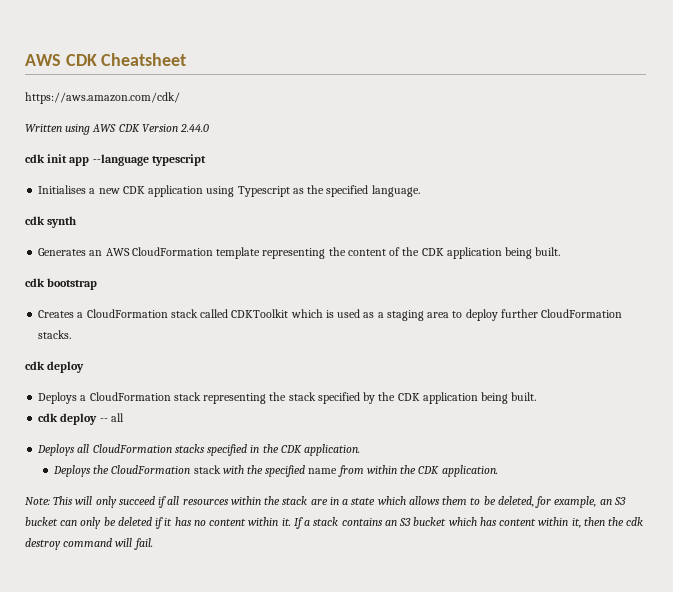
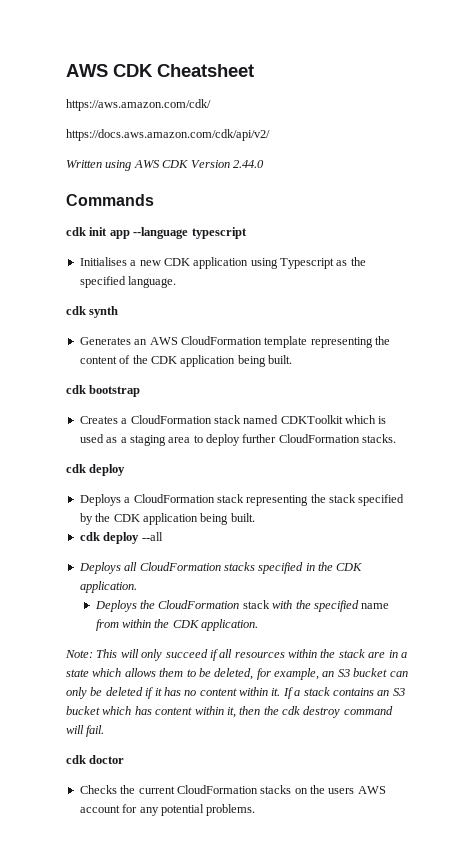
+ https://docs.aws.amazon.com/cdk/api/v2/
+ Commands
- Creates a CloudFormation stack called CDKToolkit which is used as a staging area to deploy further CloudFormation stacks.
+ Creates a CloudFormation stack named CDKToolkit which is used as a staging area to deploy further CloudFormation stacks.
- cdk deploy -- all
+ cdk deploy --all
+ cdk doctor
+ Checks the current CloudFormation stacks on the users AWS account for any potential problems.

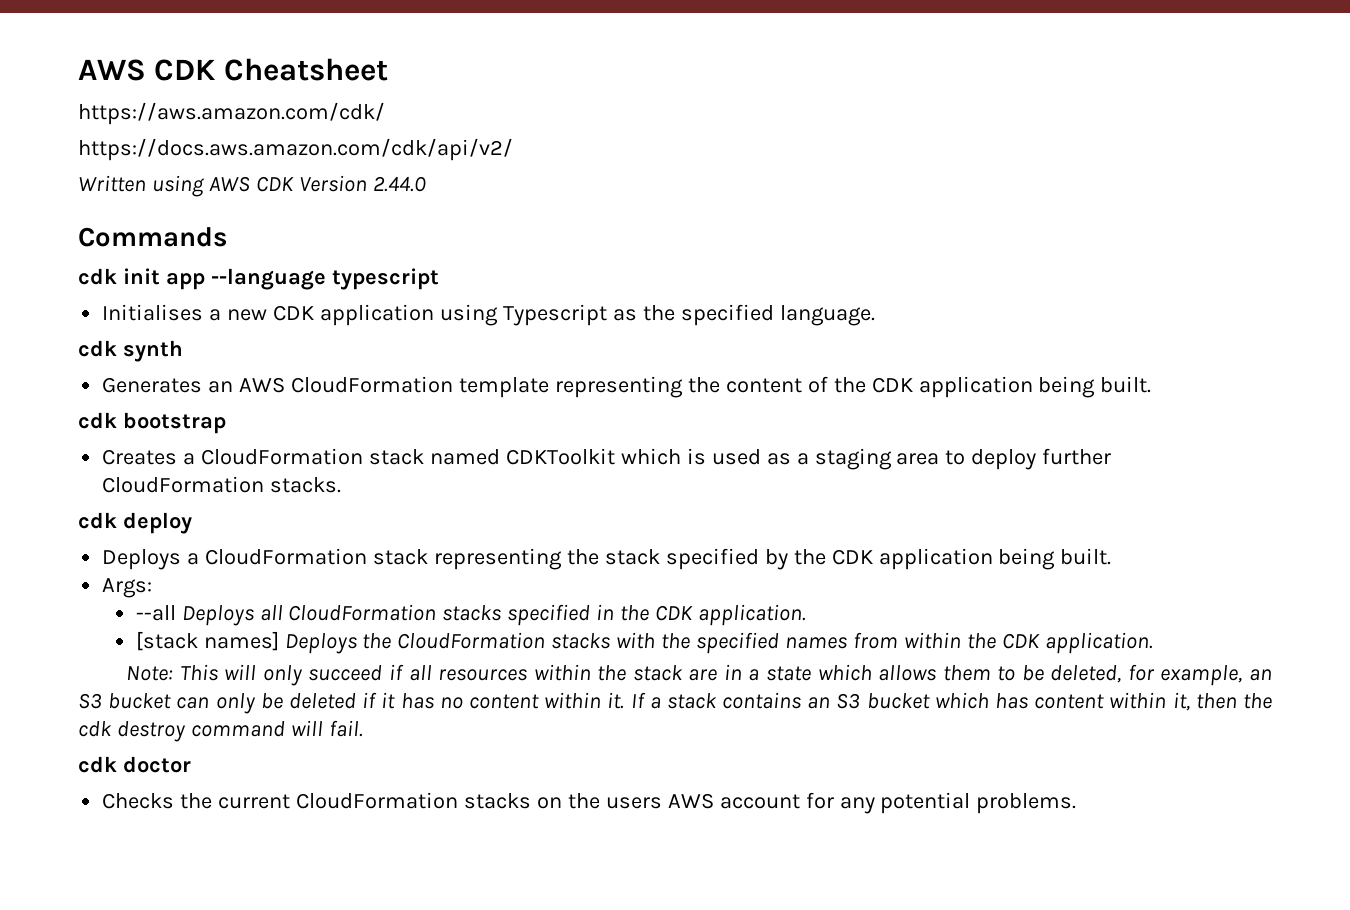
- cdk deploy --all
- Deploys all CloudFormation stacks specified in the CDK application.
+ Args:
+ --all Deploys all CloudFormation stacks specified in the CDK application.
- Deploys the CloudFormation stack with the specified name from within the CDK application.
+ [stack names] Deploys the CloudFormation stacks with the specified names from within the CDK application.

